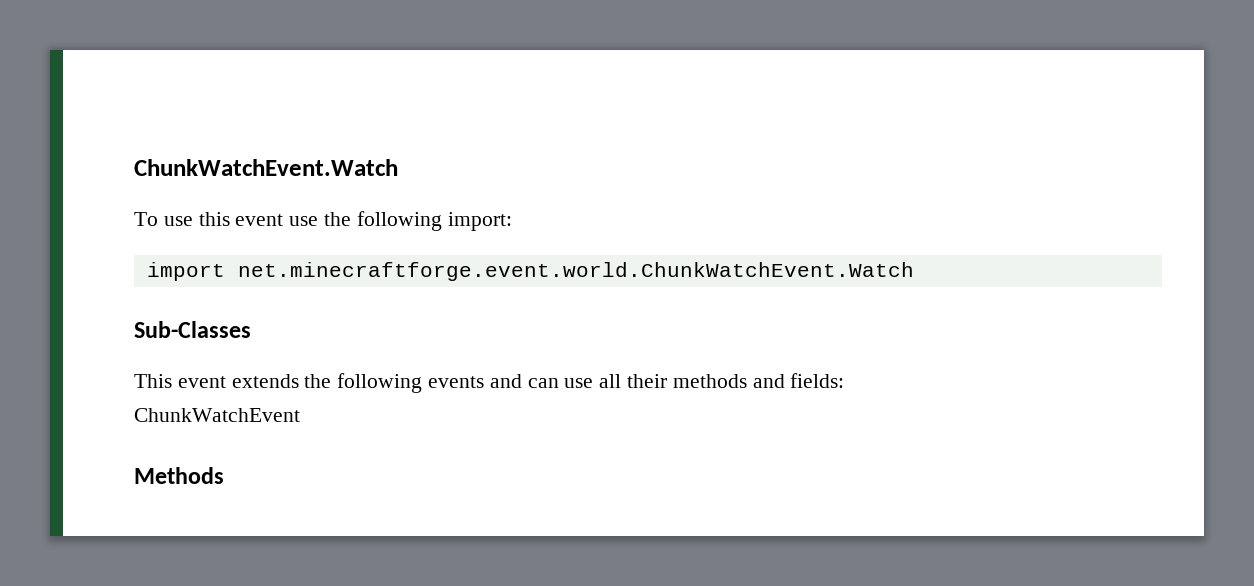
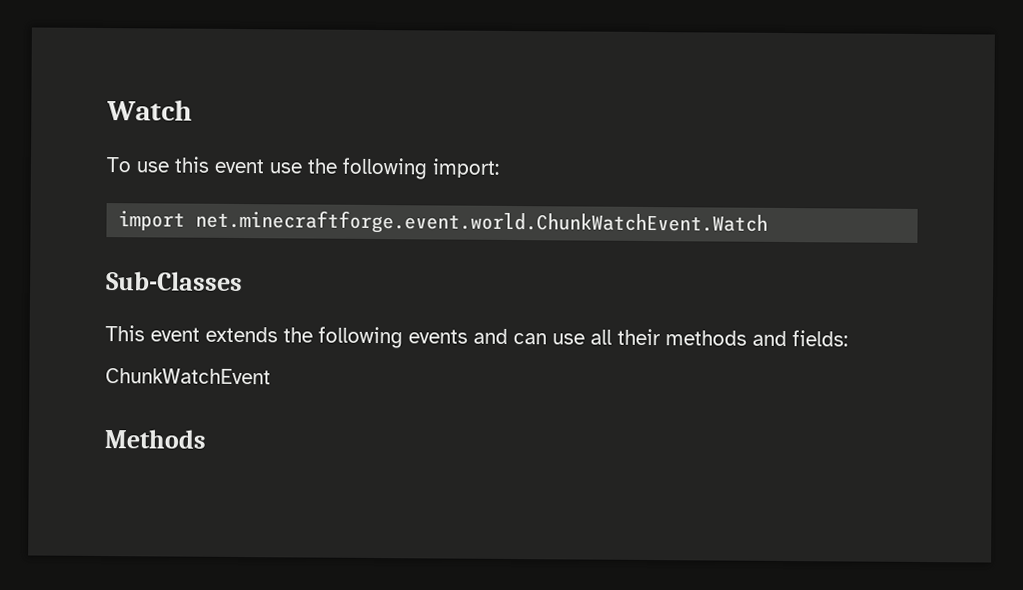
- ChunkWatchEvent.Watch
+ Watch

